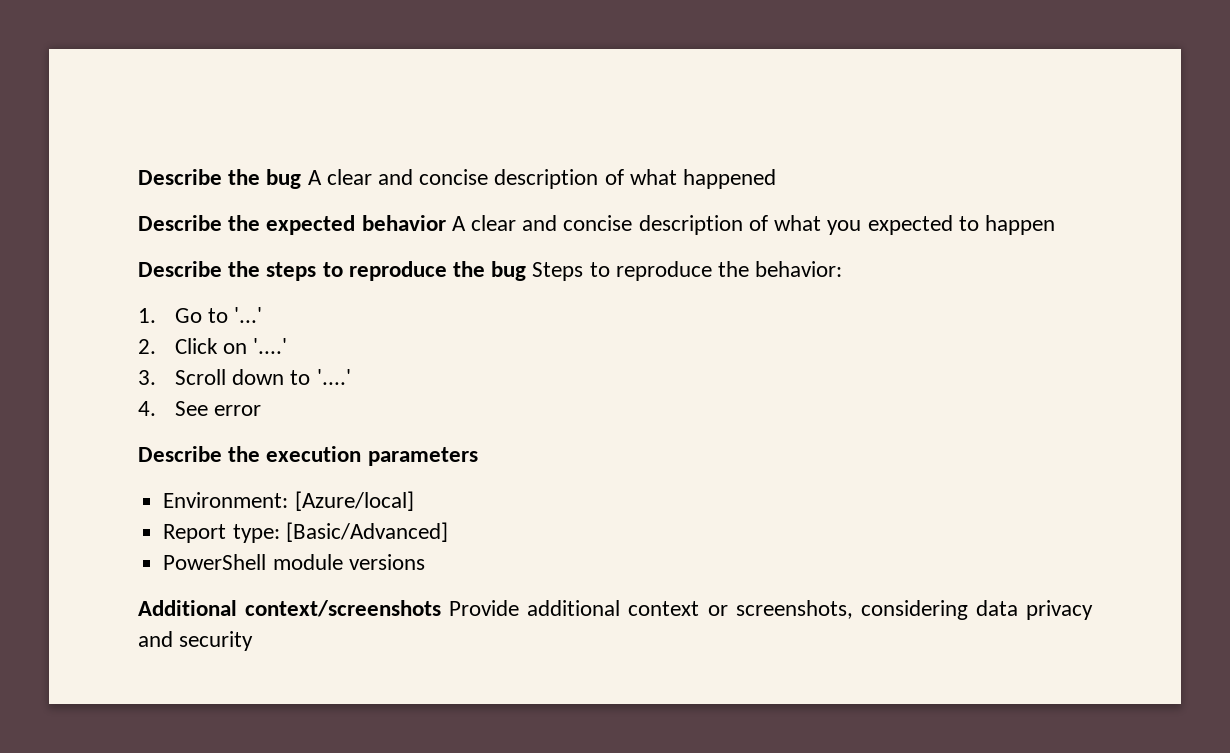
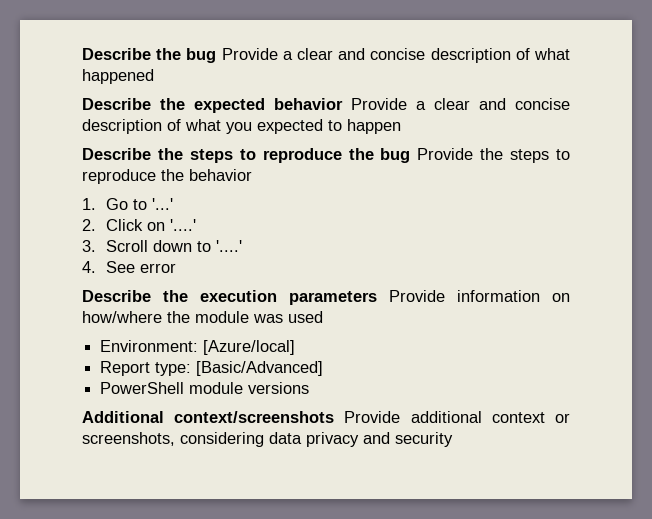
- Describe the bug A clear and concise description of what happened
+ Describe the bug Provide a clear and concise description of what happened
- Describe the expected behavior A clear and concise description of what you expected to happen
+ Describe the expected behavior Provide a clear and concise description of what you expected to happen
- Describe the steps to reproduce the bug Steps to reproduce the behavior:
+ Describe the steps to reproduce the bug Provide the steps to reproduce the behavior
- Describe the execution parameters
+ Describe the execution parameters Provide information on how/where the module was used

